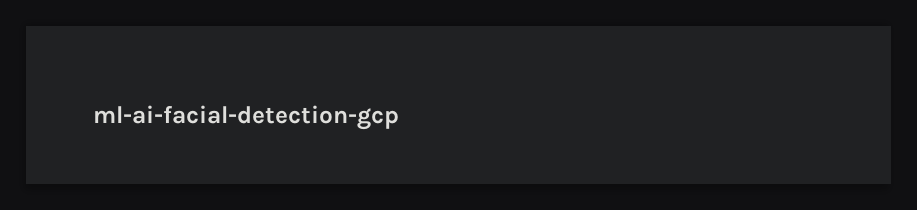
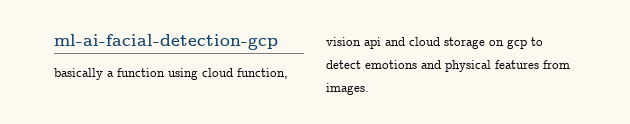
+ basically a function using cloud function, vision api and cloud storage on gcp to detect emotions and physical features from images.

